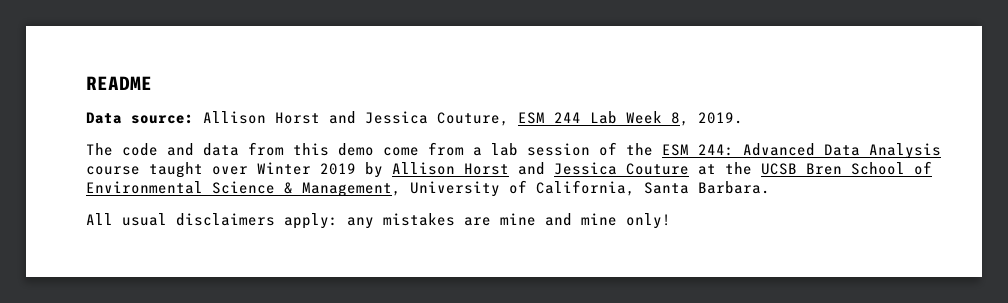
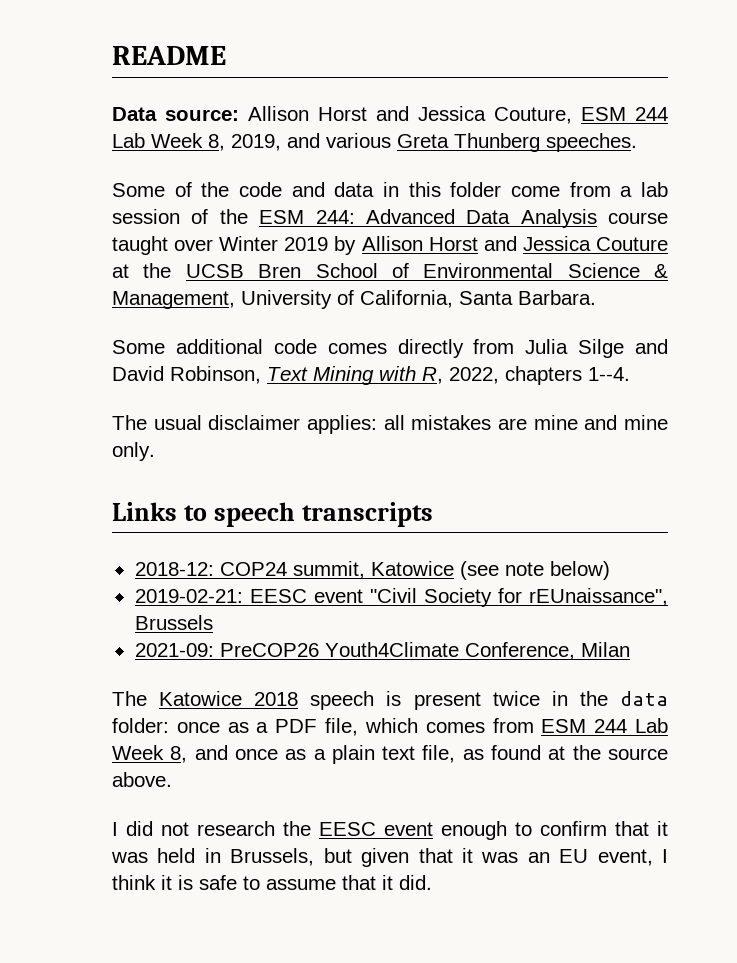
- Data source: Allison Horst and Jessica Couture, ESM 244 Lab Week 8, 2019.
- The code and data from this demo come from a lab session of the ESM 244: Advanced Data Analysis course taught over Winter 2019 by Allison Horst and Jessica Couture at the UCSB Bren School of Environmental Science & Management, University of California, Santa Barbara.
+ Data source: Allison Horst and Jessica Couture, ESM 244 Lab Week 8, 2019, and various Greta Thunberg speeches.
+ Some of the code and data in this folder come from a lab session of the ESM 244: Advanced Data Analysis course taught over Winter 2019 by Allison Horst and Jessica Couture at the UCSB Bren School of Environmental Science & Management, University of California, Santa Barbara.
- All usual disclaimers apply: any mistakes are mine and mine only!
+ Some additional code comes directly from Julia Silge and David Robinson, Text Mining with R, 2022, chapters 1--4.
+ The usual disclaimer applies: all mistakes are mine and mine only.
+ Links to speech transcripts
+ 2018-12: COP24 summit, Katowice (see note below)
+ 2019-02-21: EESC event "Civil Society for rEUnaissance", Brussels
+ 2021-09: PreCOP26 Youth4Climate Conference, Milan
+ The Katowice 2018 speech is present twice in the data folder: once as a PDF file, which comes from ESM 244 Lab Week 8, and once as a plain text file, as found at the source above.
+ I did not research the EESC event enough to confirm that it was held in Brussels, but given that it was an EU event, I think it is safe to assume that it did.

